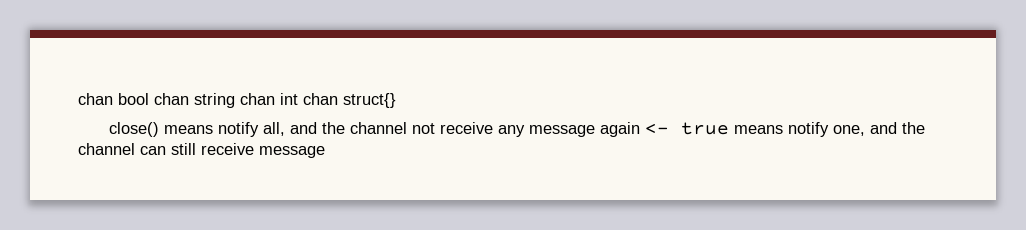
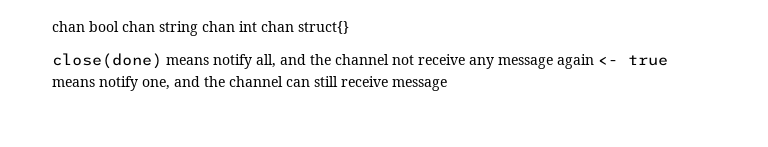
- close() means notify all, and the channel not receive any message again <- true means notify one, and the channel can still receive message
+ close(done) means notify all, and the channel not receive any message again <- true means notify one, and the channel can still receive message

